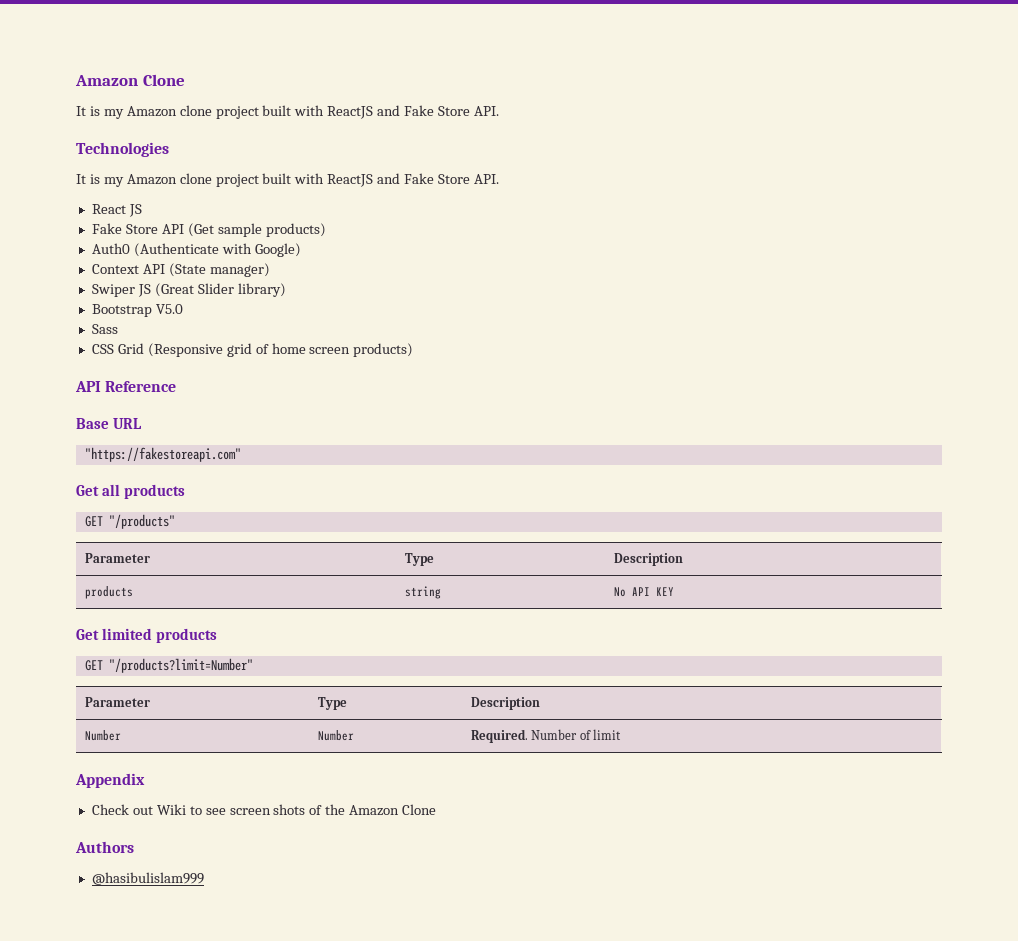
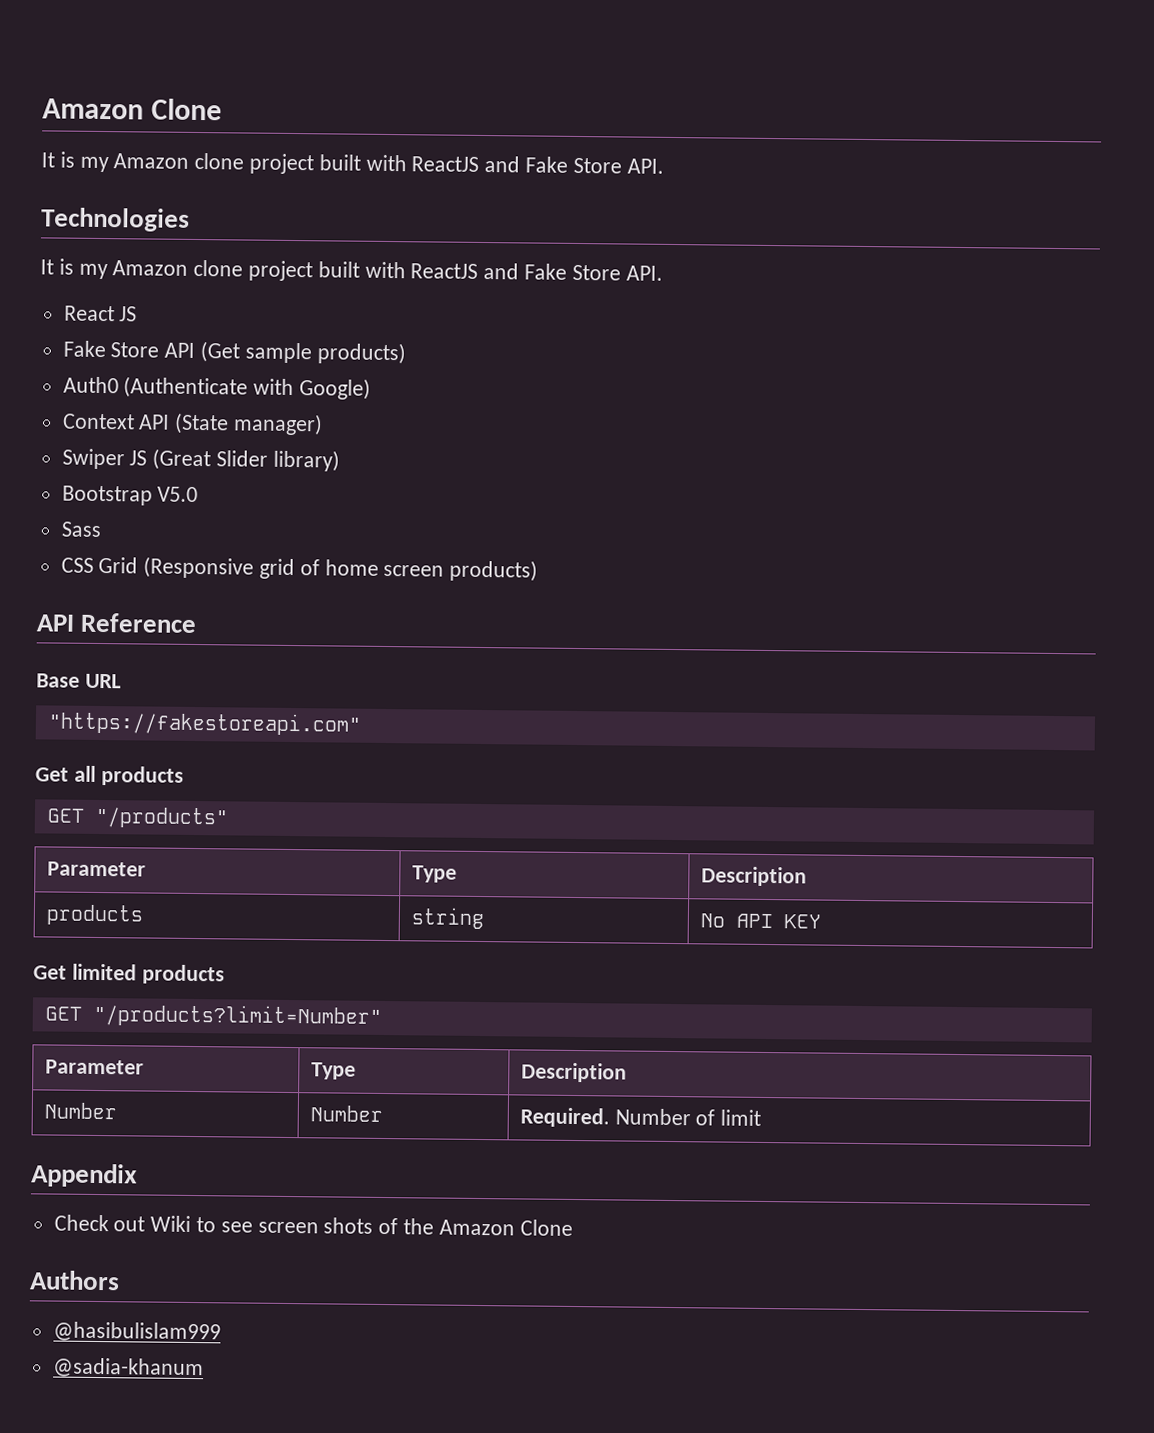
+ @sadia-khanum

